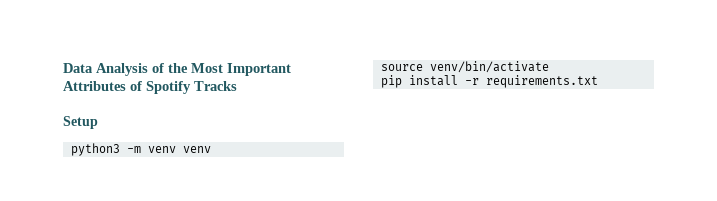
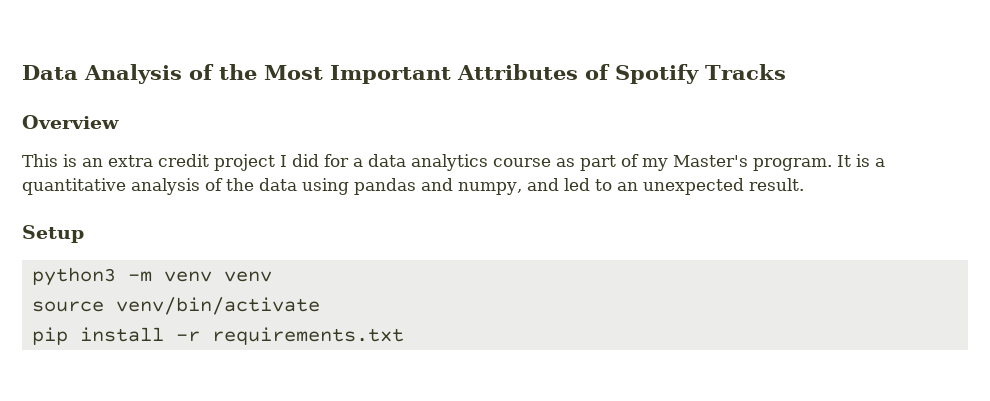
+ Overview
+ This is an extra credit project I did for a data analytics course as part of my Master's program. It is a quantitative analysis of the data using pandas and numpy, and led to an unexpected result.

